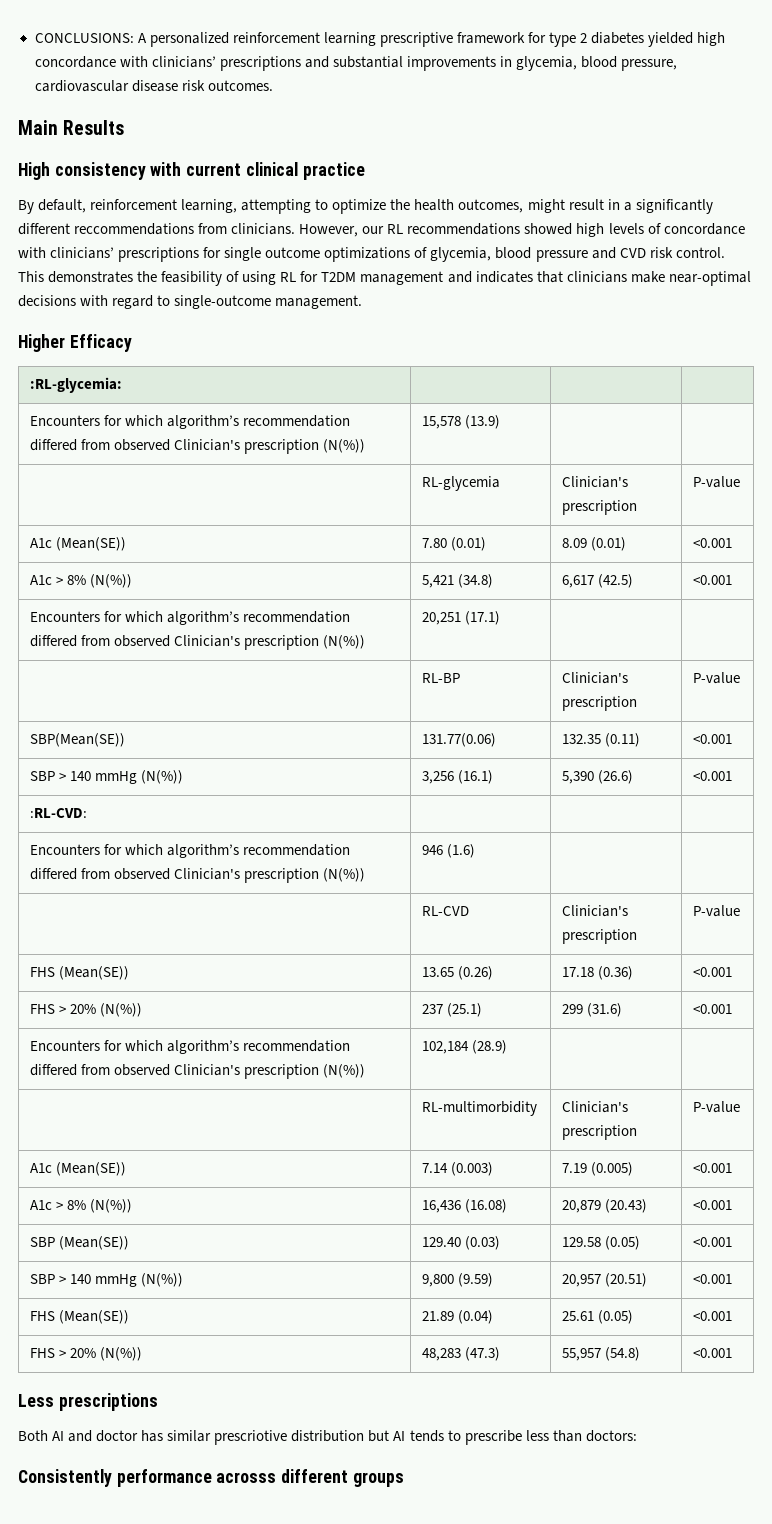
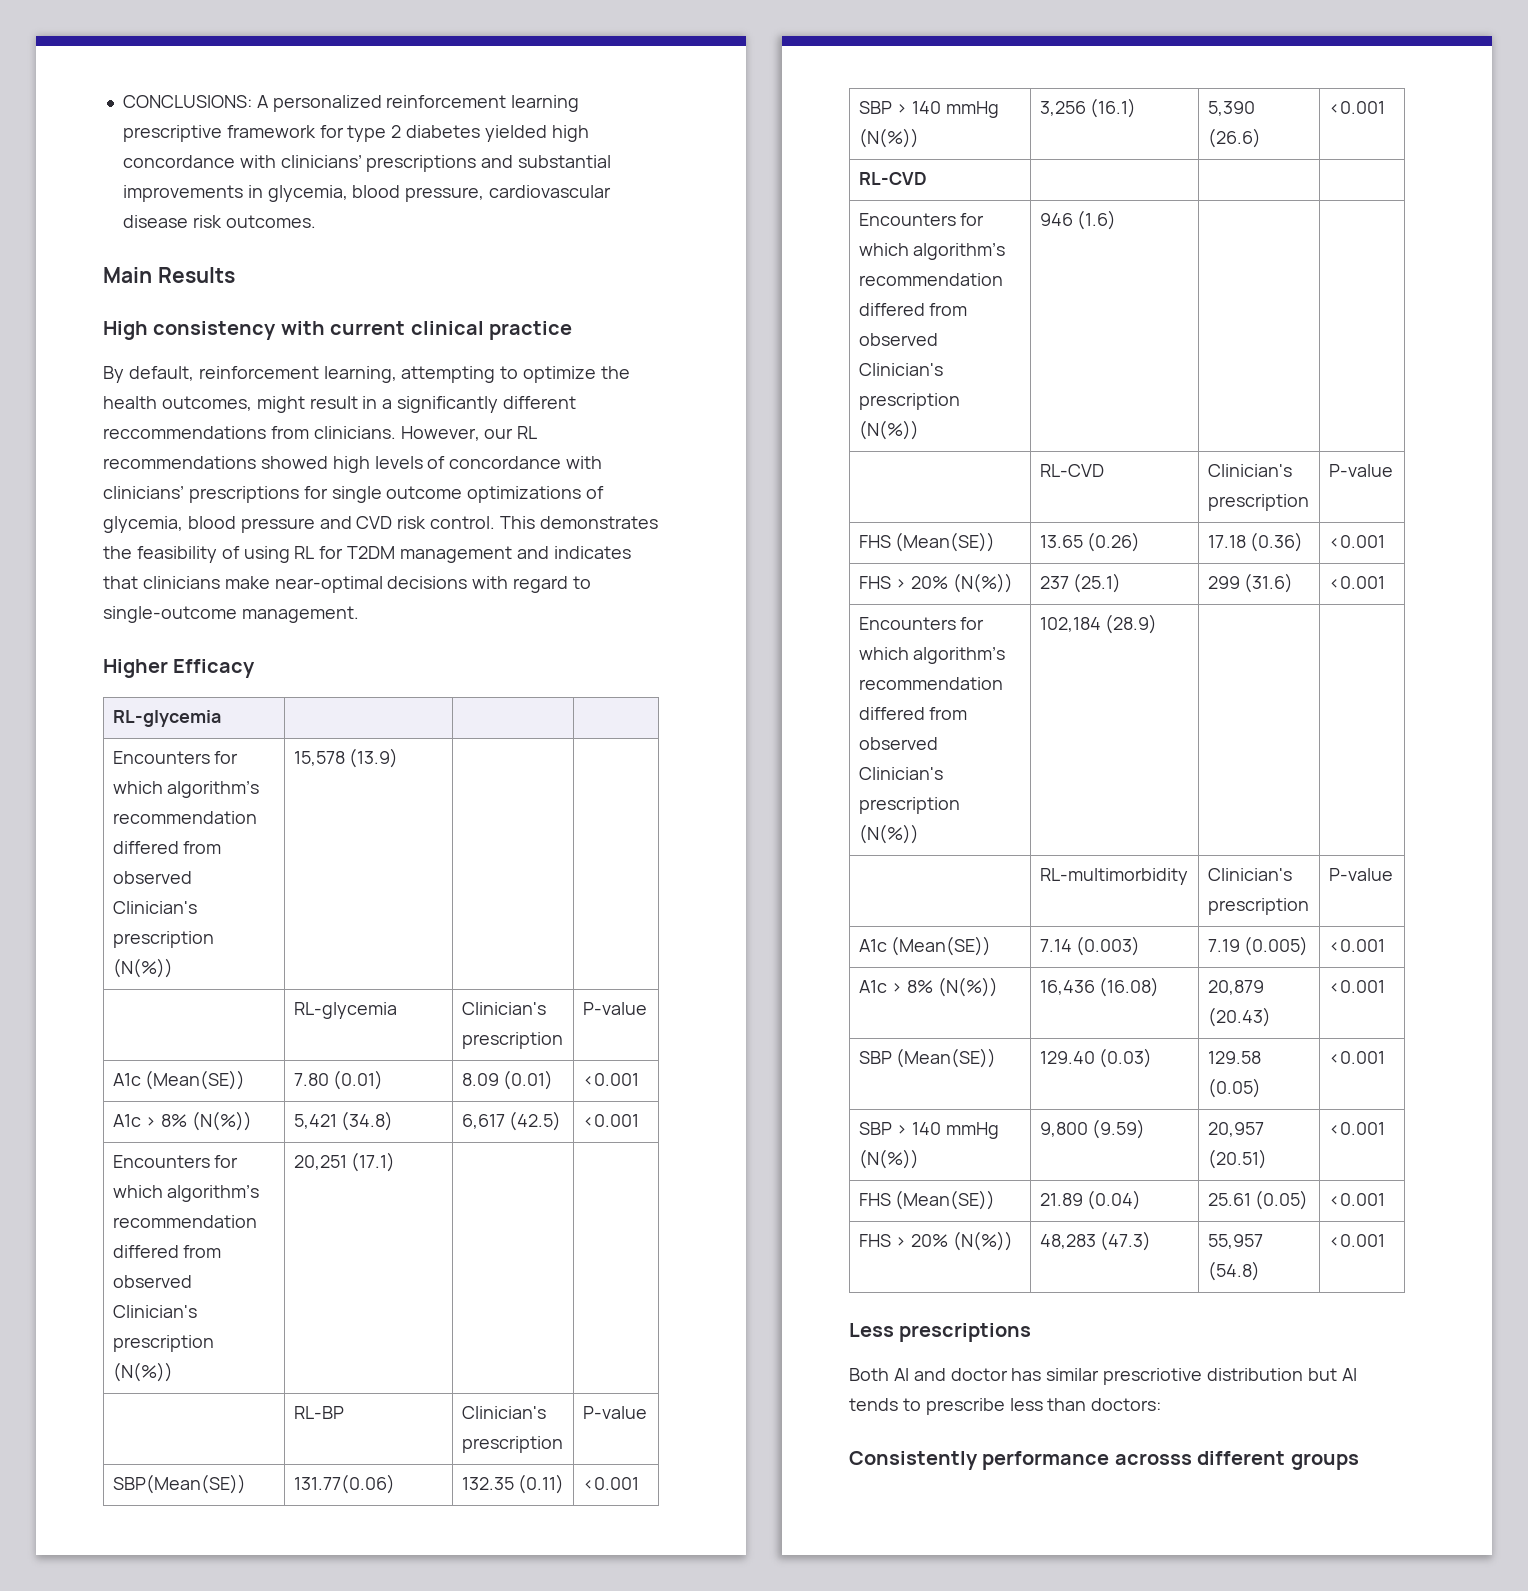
- :RL-glycemia: | | |
+ RL-glycemia | | |
- :RL-CVD: | | |
+ RL-CVD | | |

